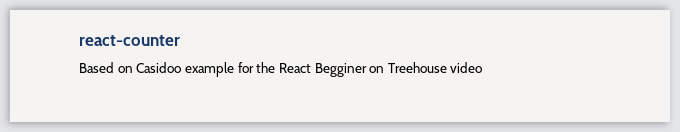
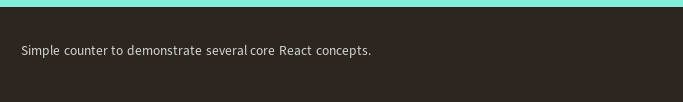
- react-counter
- Based on Casidoo example for the React Begginer on Treehouse video
+ Simple counter to demonstrate several core React concepts.

